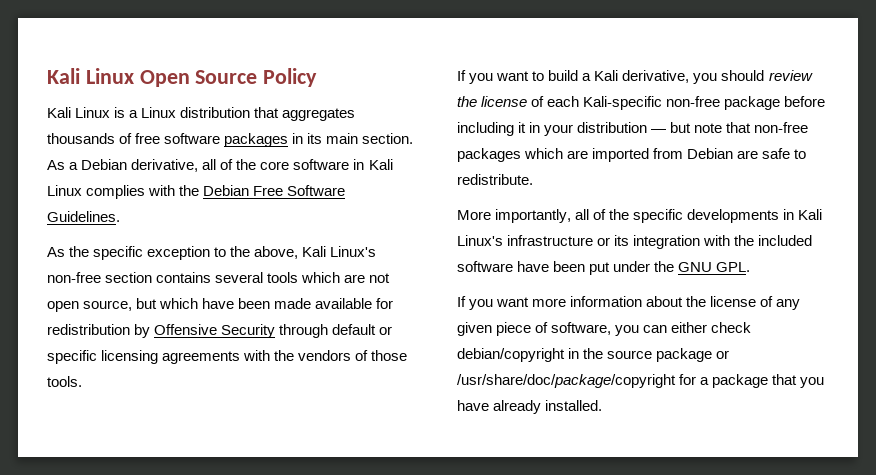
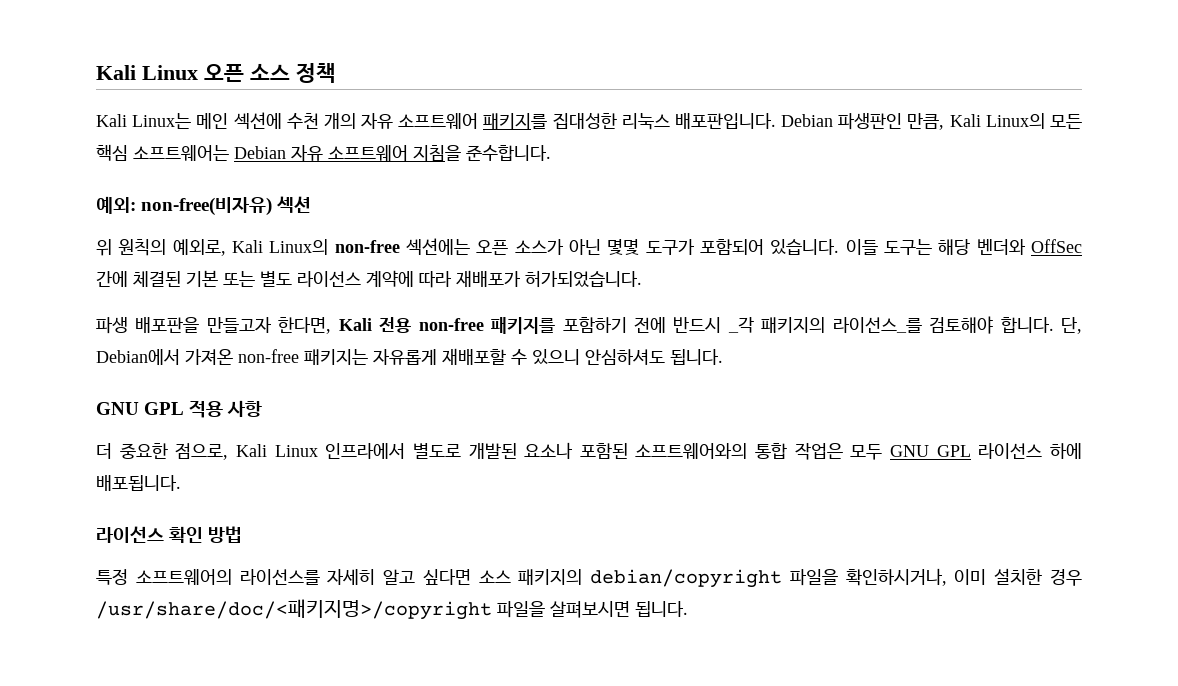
- Kali Linux Open Source Policy
- Kali Linux is a Linux distribution that aggregates thousands of free software packages in its main section. As a Debian derivative, all of the core software in Kali Linux complies with the Debian Free Software Guidelines.
- As the specific exception to the above, Kali Linux's non-free section contains several tools which are not open source, but which have been made available for redistribution by Offensive Security through default or specific licensing agreements with the vendors of those tools.
- If you want to build a Kali derivative, you should review the license of each Kali-specific non-free package before including it in your distribution — but note that non-free packages which are imported from Debian are safe to redistribute.
- More importantly, all of the specific developments in Kali Linux's infrastructure or its integration with the included software have been put under the GNU GPL.
- If you want more information about the license of any given piece of software, you can either check debian/copyright in the source package or /usr/share/doc/package/copyright for a package that you have already installed.
+ Kali Linux 오픈 소스 정책
+ Kali Linux는 메인 섹션에 수천 개의 자유 소프트웨어 패키지를 집대성한 리눅스 배포판입니다. Debian 파생판인 만큼, Kali Linux의 모든 핵심 소프트웨어는 Debian 자유 소프트웨어 지침을 준수합니다.
+ 예외: non-free(비자유) 섹션
+ 위 원칙의 예외로, Kali Linux의 non-free 섹션에는 오픈 소스가 아닌 몇몇 도구가 포함되어 있습니다. 이들 도구는 해당 벤더와 OffSec 간에 체결된 기본 또는 별도 라이선스 계약에 따라 재배포가 허가되었습니다.
+ 파생 배포판을 만들고자 한다면, Kali 전용 non-free 패키지를 포함하기 전에 반드시 _각 패키지의 라이선스_를 검토해야 합니다. 단, Debian에서 가져온 non-free 패키지는 자유롭게 재배포할 수 있으니 안심하셔도 됩니다.
+ GNU GPL 적용 사항
+ 더 중요한 점으로, Kali Linux 인프라에서 별도로 개발된 요소나 포함된 소프트웨어와의 통합 작업은 모두 GNU GPL 라이선스 하에 배포됩니다.
+ 라이선스 확인 방법
+ 특정 소프트웨어의 라이선스를 자세히 알고 싶다면 소스 패키지의 debian/copyright 파일을 확인하시거나, 이미 설치한 경우 /usr/share/doc/<패키지명>/copyright 파일을 살펴보시면 됩니다.

